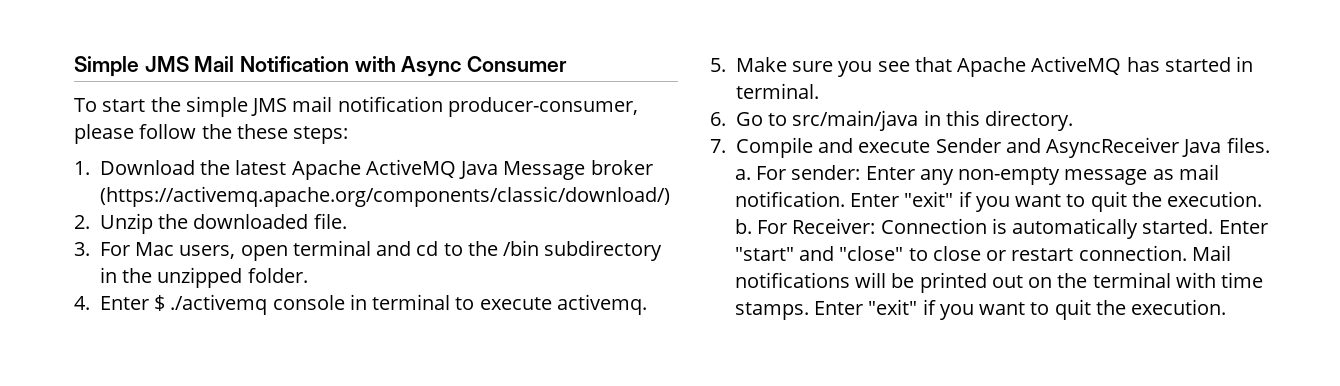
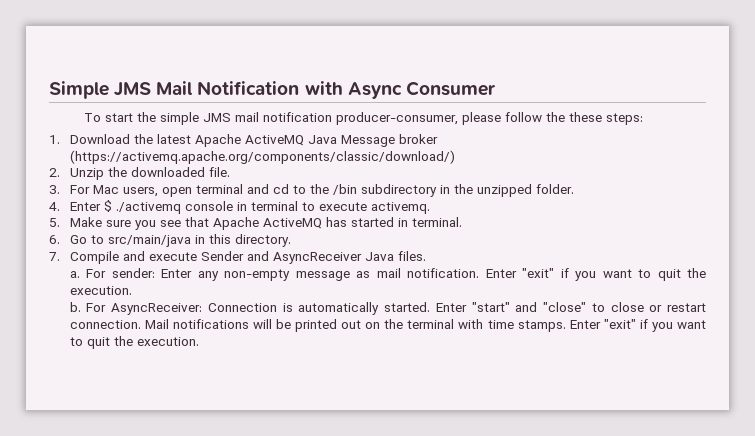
- For Receiver: Connection is automatically started.
+ For AsyncReceiver: Connection is automatically started.

